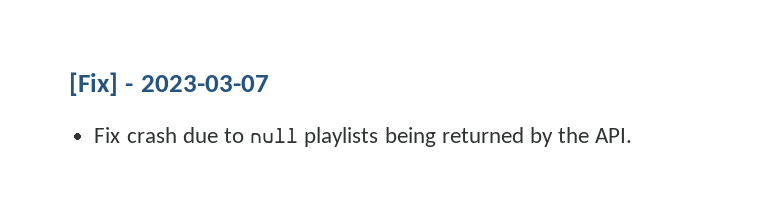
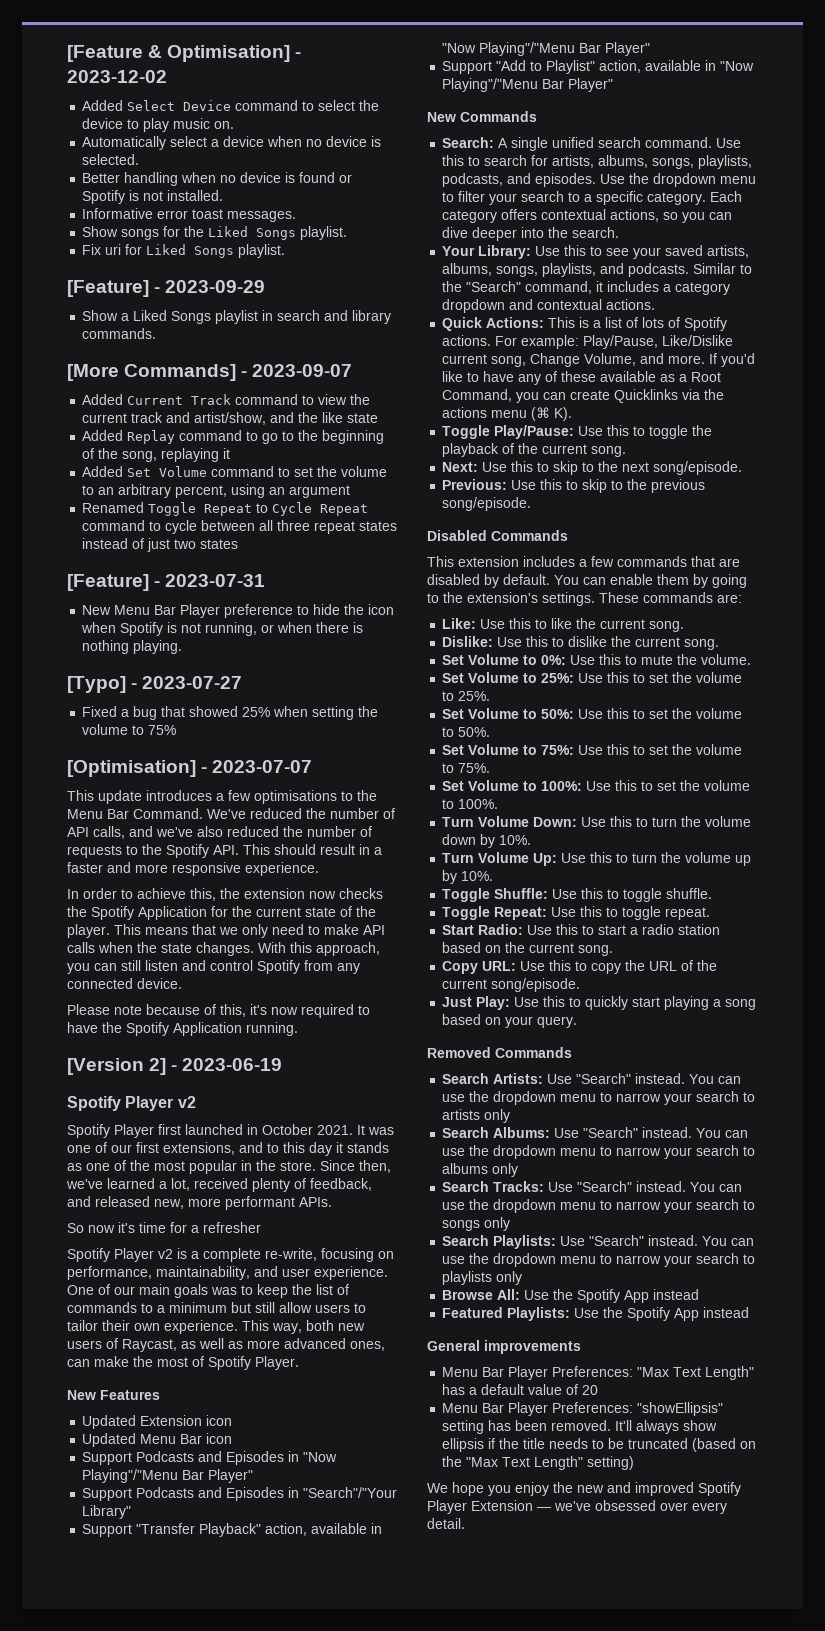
- [Fix] - 2023-03-07
- Fix crash due to null playlists being returned by the API.
+ [Feature & Optimisation] - 2023-12-02
+ Added Select Device command to select the device to play music on.
+ Automatically select a device when no device is selected.
+ Better handling when no device is found or Spotify is not installed.
+ Informative error toast messages.
+ Show songs for the Liked Songs playlist.
+ Fix uri for Liked Songs playlist.
+ [Feature] - 2023-09-29
+ Show a Liked Songs playlist in search and library commands.
+ [More Commands] - 2023-09-07
+ Added Current Track command to view the current track and artist/show, and the like state
+ Added Replay command to go to the beginning of the song, replaying it
+ Added Set Volume command to set the volume to an arbitrary percent, using an argument
+ Renamed Toggle Repeat to Cycle Repeat command to cycle between all three repeat states instead of just two states
+ [Feature] - 2023-07-31
+ New Menu Bar Player preference to hide the icon when Spotify is not running, or when there is nothing playing.
+ [Typo] - 2023-07-27
+ Fixed a bug that showed 25% when setting the volume to 75%
+ [Optimisation] - 2023-07-07
+ This update introduces a few optimisations to the Menu Bar Command. We've reduced the number of API calls, and we've also reduced the number of requests to the Spotify API. This should result in a faster and more responsive experience.
+ In order to achieve this, the extension now checks the Spotify Application for the current state of the player. This means that we only need to make API calls when the state changes. With this approach, you can still listen and control Spotify from any connected device.
+ Please note because of this, it's now required to have the Spotify Application running.
+ [Version 2] - 2023-06-19
+ Spotify Player v2
+ Spotify Player first launched in October 2021. It was one of our first extensions, and to this day it stands as one of the most popular in the store. Since then, we've learned a lot, received plenty of feedback, and released new, more performant APIs.
+ So now it's time for a refresher
+ Spotify Player v2 is a complete re-write, focusing on performance, maintainability, and user experience. One of our main goals was to keep the list of commands to a minimum but still allow users to tailor their own experience. This way, both new users of Raycast, as well as more advanced ones, can make the most of Spotify Player.
+ New Features
+ Updated Extension icon
+ Updated Menu Bar icon
+ Support Podcasts and Episodes in "Now Playing"/"Menu Bar Player"
+ Support Podcasts and Episodes in "Search"/"Your Library"
+ Support "Transfer Playback" action, available in "Now Playing"/"Menu Bar Player"
+ Support "Add to Playlist" action, available in "Now Playing"/"Menu Bar Player"
+ New Commands
+ Search: A single unified search command. Use this to search for artists, albums, songs, playlists, podcasts, and episodes. Use the dropdown menu to filter your search to a specific category. Each category offers contextual actions, so you can dive deeper into the search.
+ Your Library: Use this to see your saved artists, albums, songs, playlists, and podcasts. Similar to the "Search" command, it includes a category dropdown and contextual actions.
+ Quick Actions: This is a list of lots of Spotify actions. For example: Play/Pause, Like/Dislike current song, Change Volume, and more. If you'd like to have any of these available as a Root Command, you can create Quicklinks via the actions menu (⌘ K).
+ Toggle Play/Pause: Use this to toggle the playback of the current song.
+ Next: Use this to skip to the next song/episode.
+ Previous: Use this to skip to the previous song/episode.
+ Disabled Commands
+ This extension includes a few commands that are disabled by default. You can enable them by going to the extension's settings. These commands are:
+ Like: Use this to like the current song.
+ Dislike: Use this to dislike the current song.
+ Set Volume to 0%: Use this to mute the volume.
+ Set Volume to 25%: Use this to set the volume to 25%.
+ Set Volume to 50%: Use this to set the volume to 50%.
+ Set Volume to 75%: Use this to set the volume to 75%.
+ Set Volume to 100%: Use this to set the volume to 100%.
+ Turn Volume Down: Use this to turn the volume down by 10%.
+ Turn Volume Up: Use this to turn the volume up by 10%.
+ Toggle Shuffle: Use this to toggle shuffle.
+ Toggle Repeat: Use this to toggle repeat.
+ Start Radio: Use this to start a radio station based on the current song.
+ Copy URL: Use this to copy the URL of the current song/episode.
+ Just Play: Use this to quickly start playing a song based on your query.
+ Removed Commands
+ Search Artists: Use "Search" instead. You can use the dropdown menu to narrow your search to artists only
+ Search Albums: Use "Search" instead. You can use the dropdown menu to narrow your search to albums only
+ Search Tracks: Use "Search" instead. You can use the dropdown menu to narrow your search to songs only
+ Search Playlists: Use "Search" instead. You can use the dropdown menu to narrow your search to playlists only
+ Browse All: Use the Spotify App instead
+ Featured Playlists: Use the Spotify App instead
+ General improvements
+ Menu Bar Player Preferences: "Max Text Length" has a default value of 20
+ Menu Bar Player Preferences: "showEllipsis" setting has been removed. It'll always show ellipsis if the title needs to be truncated (based on the "Max Text Length" setting)
+ We hope you enjoy the new and improved Spotify Player Extension — we've obsessed over every detail.

